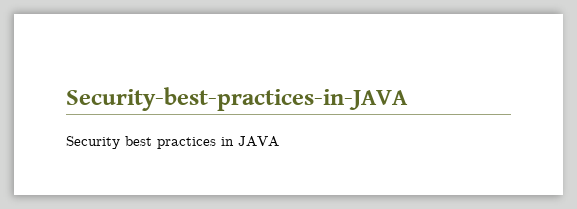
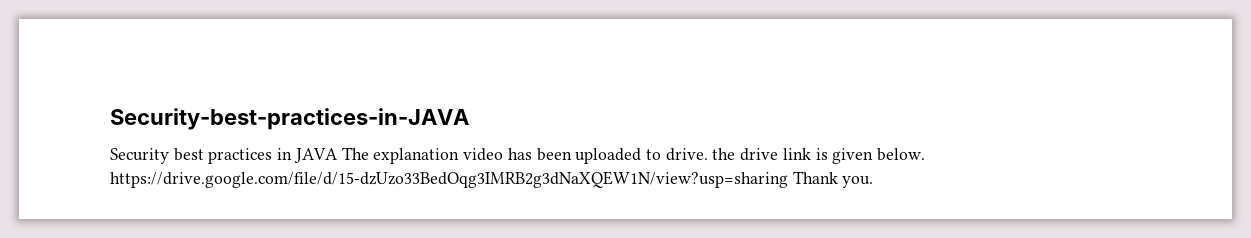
- Security best practices in JAVA
+ Security best practices in JAVA The explanation video has been uploaded to drive. the drive link is given below. https://drive.google.com/file/d/15-dzUzo33BedOqg3IMRB2g3dNaXQEW1N/view?usp=sharing Thank you.

